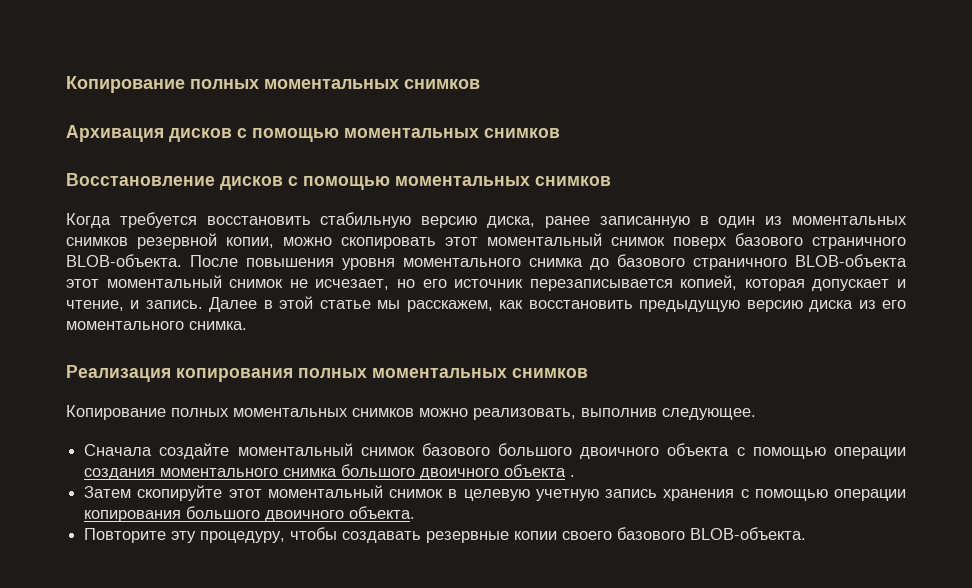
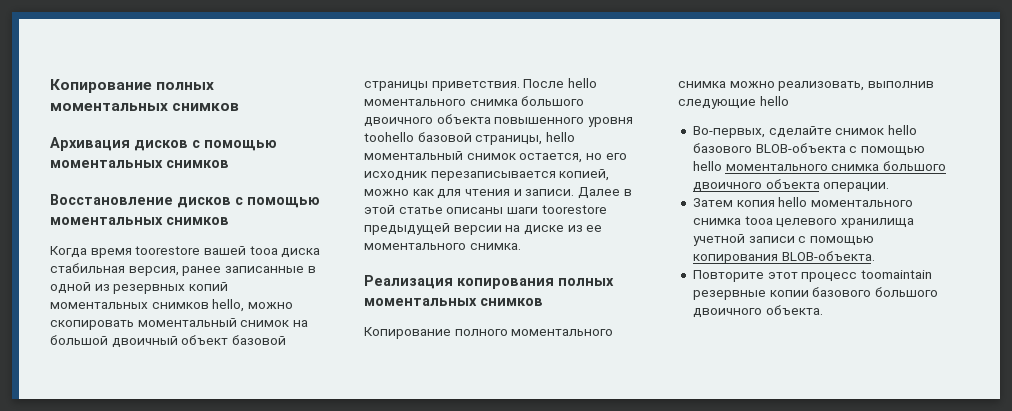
- Когда требуется восстановить стабильную версию диска, ранее записанную в один из моментальных снимков резервной копии, можно скопировать этот моментальный снимок поверх базового страничного BLOB-объекта. После повышения уровня моментального снимка до базового страничного BLOB-объекта этот моментальный снимок не исчезает, но его источник перезаписывается копией, которая допускает и чтение, и запись. Далее в этой статье мы расскажем, как восстановить предыдущую версию диска из его моментального снимка.
+ Когда время toorestore вашей tooa диска стабильная версия, ранее записанные в одной из резервных копий моментальных снимков hello, можно скопировать моментальный снимок на большой двоичный объект базовой страницы приветствия. После hello моментального снимка большого двоичного объекта повышенного уровня toohello базовой страницы, hello моментальный снимок остается, но его исходник перезаписывается копией, можно как для чтения и записи. Далее в этой статье описаны шаги toorestore предыдущей версии на диске из ее моментального снимка.
- Копирование полных моментальных снимков можно реализовать, выполнив следующее.
- Сначала создайте моментальный снимок базового большого двоичного объекта с помощью операции создания моментального снимка большого двоичного объекта .
+ Копирование полного моментального снимка можно реализовать, выполнив следующие hello
+ Во-первых, сделайте снимок hello базового BLOB-объекта с помощью hello моментального снимка большого двоичного объекта операции.
- Затем скопируйте этот моментальный снимок в целевую учетную запись хранения с помощью операции копирования большого двоичного объекта.
- Повторите эту процедуру, чтобы создавать резервные копии своего базового BLOB-объекта.
+ Затем копия hello моментального снимка tooa целевого хранилища учетной записи с помощью копирования BLOB-объекта.
+ Повторите этот процесс toomaintain резервные копии базового большого двоичного объекта.

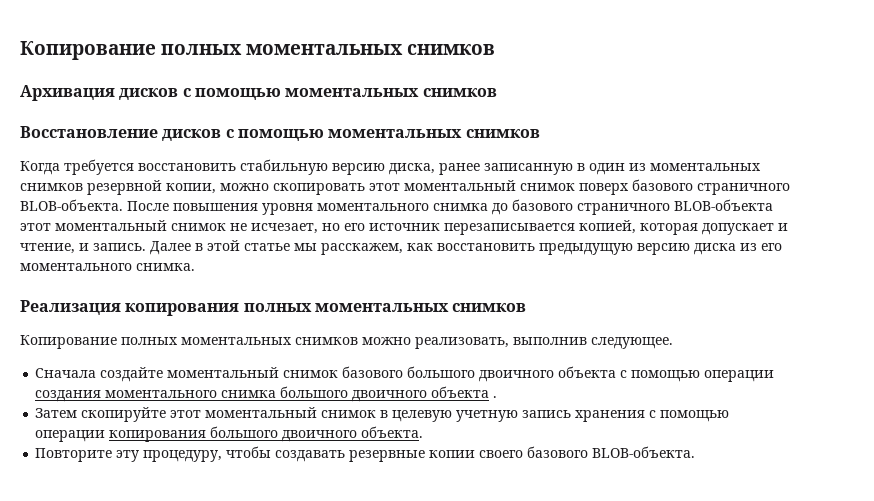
- Когда время toorestore вашей tooa диска стабильная версия, ранее записанные в одной из резервных копий моментальных снимков hello, можно скопировать моментальный снимок на большой двоичный объект базовой страницы приветствия. После hello моментального снимка большого двоичного объекта повышенного уровня toohello базовой страницы, hello моментальный снимок остается, но его исходник перезаписывается копией, можно как для чтения и записи. Далее в этой статье описаны шаги toorestore предыдущей версии на диске из ее моментального снимка.
+ Когда требуется восстановить стабильную версию диска, ранее записанную в один из моментальных снимков резервной копии, можно скопировать этот моментальный снимок поверх базового страничного BLOB-объекта. После повышения уровня моментального снимка до базового страничного BLOB-объекта этот моментальный снимок не исчезает, но его источник перезаписывается копией, которая допускает и чтение, и запись. Далее в этой статье мы расскажем, как восстановить предыдущую версию диска из его моментального снимка.
- Копирование полного моментального снимка можно реализовать, выполнив следующие hello
- Во-первых, сделайте снимок hello базового BLOB-объекта с помощью hello моментального снимка большого двоичного объекта операции.
+ Копирование полных моментальных снимков можно реализовать, выполнив следующее.
+ Сначала создайте моментальный снимок базового большого двоичного объекта с помощью операции создания моментального снимка большого двоичного объекта .
- Затем копия hello моментального снимка tooa целевого хранилища учетной записи с помощью копирования BLOB-объекта.
- Повторите этот процесс toomaintain резервные копии базового большого двоичного объекта.
+ Затем скопируйте этот моментальный снимок в целевую учетную запись хранения с помощью операции копирования большого двоичного объекта.
+ Повторите эту процедуру, чтобы создавать резервные копии своего базового BLOB-объекта.

